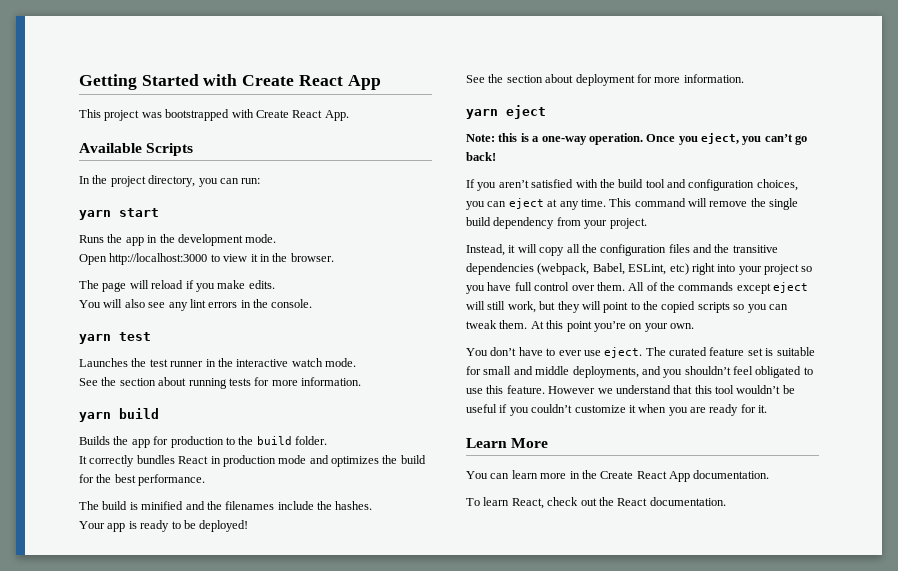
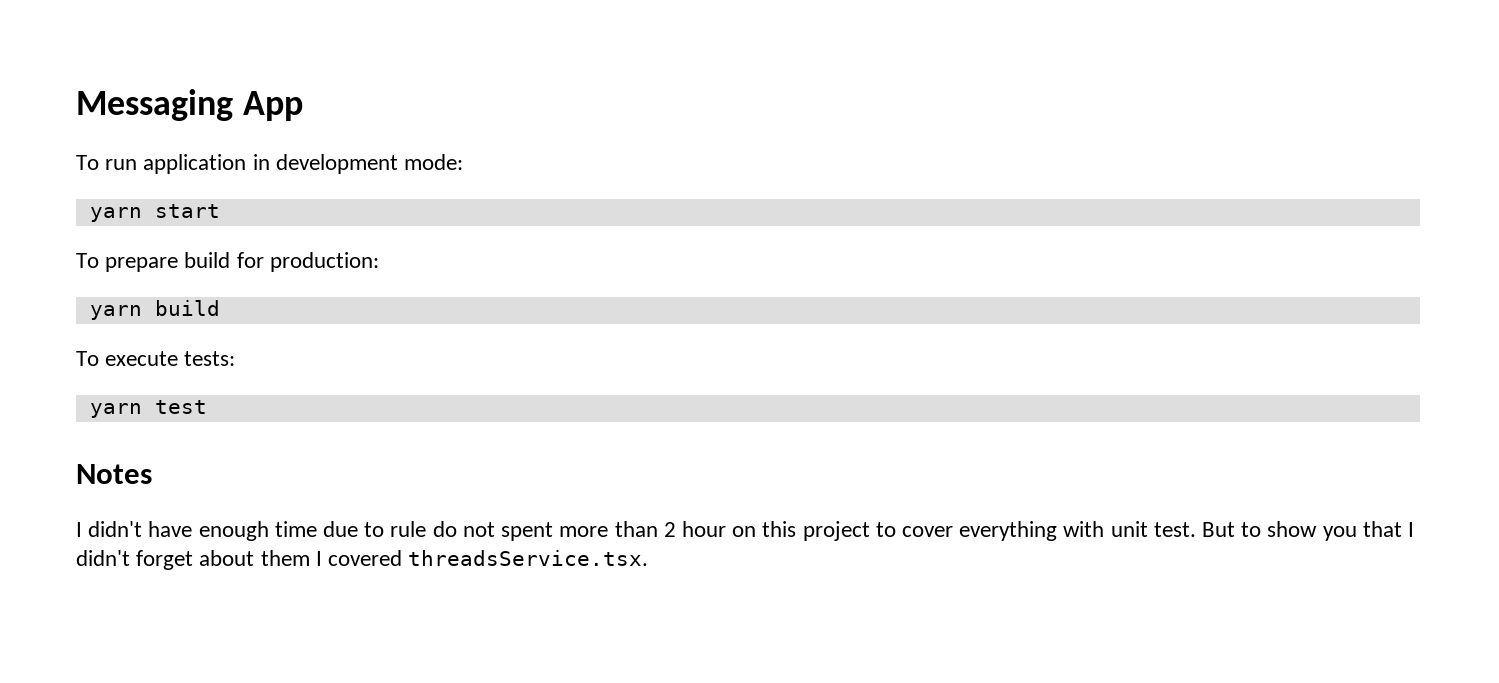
- Getting Started with Create React App
- This project was bootstrapped with Create React App.
- Available Scripts
- In the project directory, you can run:
+ Messaging App
+ To run application in development mode:
  yarn start
- Runs the app in the development mode.
- Open http://localhost:3000 to view it in the browser.
- The page will reload if you make edits.
- You will also see any lint errors in the console.
+ To prepare build for production:
+ yarn build
+ To execute tests:
  yarn test
- Launches the test runner in the interactive watch mode.
- See the section about running tests for more information.
- yarn build
- Builds the app for production to the build folder.
- It correctly bundles React in production mode and optimizes the build for the best performance.
- The build is minified and the filenames include the hashes.
- Your app is ready to be deployed!
- See the section about deployment for more information.
- yarn eject
- Note: this is a one-way operation. Once you eject, you can’t go back!
- If you aren’t satisfied with the build tool and configuration choices, you can eject at any time. This command will remove the single build dependency from your project.
- Instead, it will copy all the configuration files and the transitive dependencies (webpack, Babel, ESLint, etc) right into your project so you have full control over them. All of the commands except eject will still work, but they will point to the copied scripts so you can tweak them. At this point you’re on your own.
- You don’t have to ever use eject. The curated feature set is suitable for small and middle deployments, and you shouldn’t feel obligated to use this feature. However we understand that this tool wouldn’t be useful if you couldn’t customize it when you are ready for it.
- Learn More
- You can learn more in the Create React App documentation.
- To learn React, check out the React documentation.
+ Notes
+ I didn't have enough time due to rule do not spent more than 2 hour on this project to cover everything with unit test. But to show you that I didn't forget about them I covered threadsService.tsx.

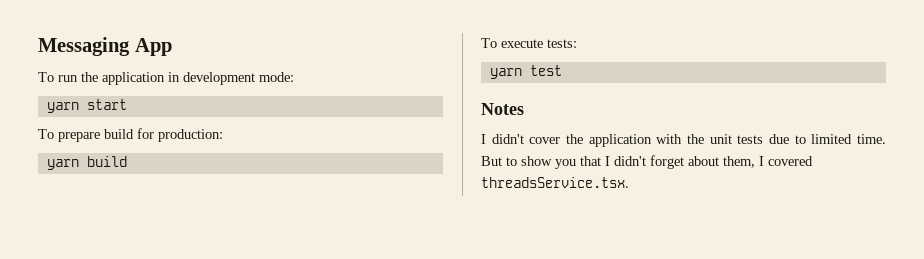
- To run application in development mode:
+ To run the application in development mode:
- I didn't have enough time due to rule do not spent more than 2 hour on this project to cover everything with unit test.
+ I didn't cover the application with the unit tests due to limited time.
- But to show you that I didn't forget about them I covered threadsService.tsx.
+ But to show you that I didn't forget about them, I covered threadsService.tsx.

